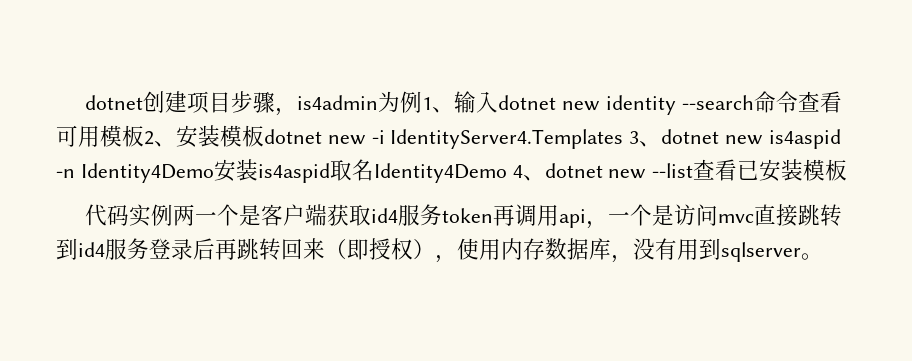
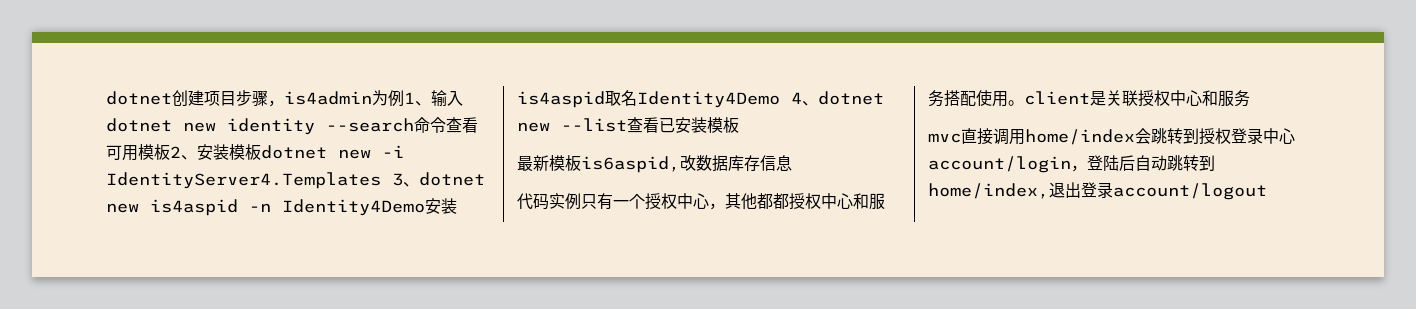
- 代码实例两一个是客户端获取id4服务token再调用api，一个是访问mvc直接跳转到id4服务登录后再跳转回来（即授权），使用内存数据库，没有用到sqlserver。
+ 最新模板is6aspid,改数据库存信息
+ 代码实例只有一个授权中心，其他都都授权中心和服务搭配使用。client是关联授权中心和服务
+ mvc直接调用home/index会跳转到授权登录中心account/login，登陆后自动跳转到home/index,退出登录account/logout

